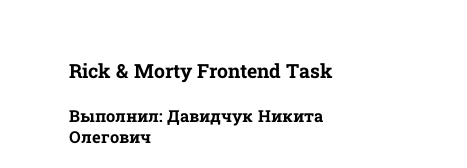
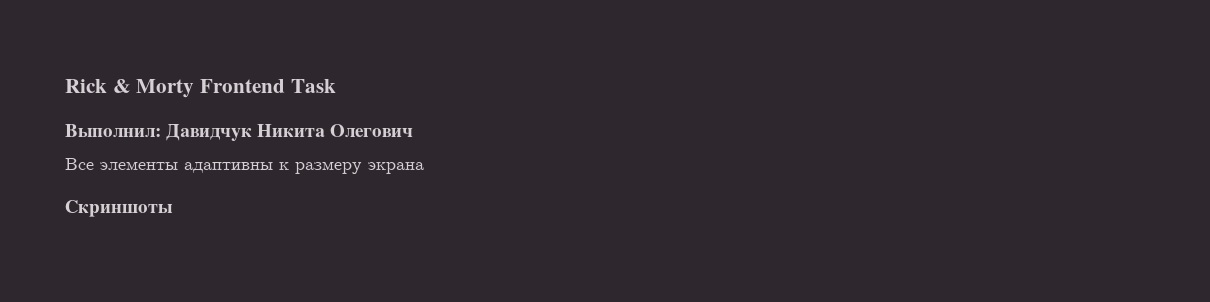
+ Все элементы адаптивны к размеру экрана
+ Скриншоты

